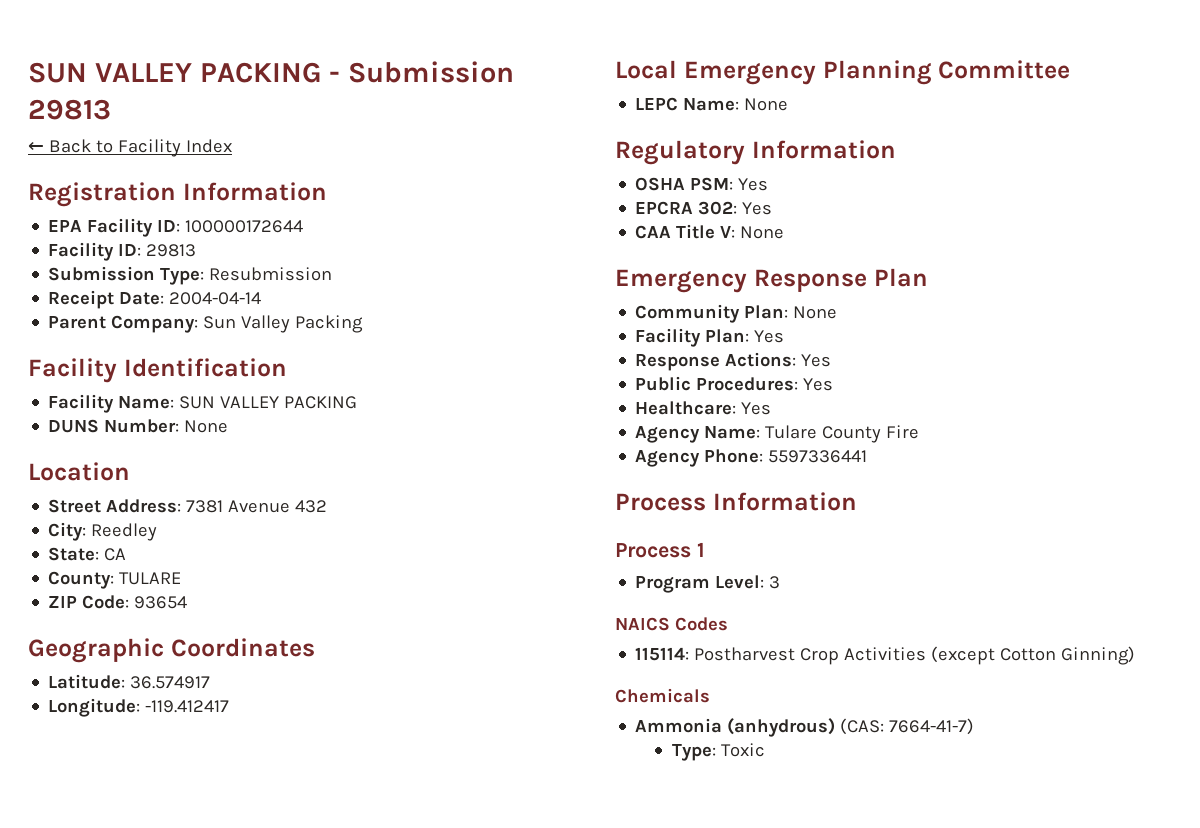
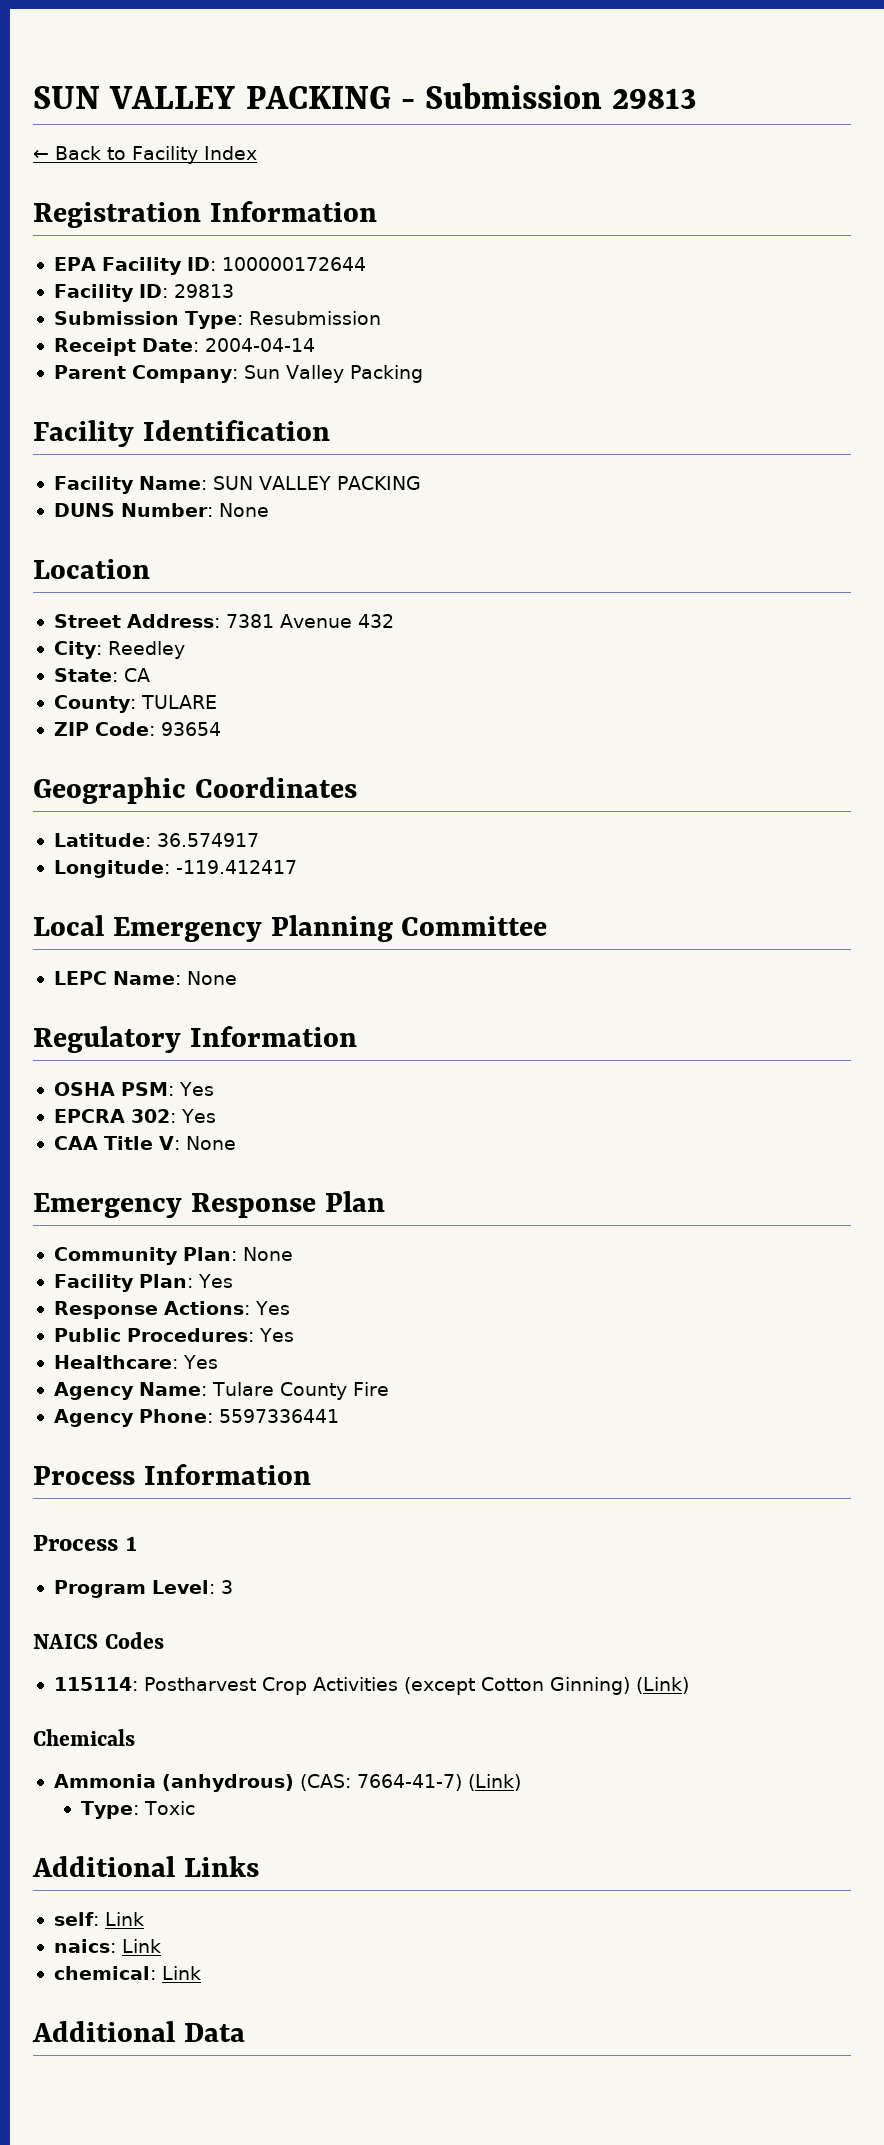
- 115114: Postharvest Crop Activities (except Cotton Ginning)
+ 115114: Postharvest Crop Activities (except Cotton Ginning) (Link)
- Ammonia (anhydrous) (CAS: 7664-41-7)
+ Ammonia (anhydrous) (CAS: 7664-41-7) (Link)
+ Additional Links
+ self: Link
+ naics: Link
+ chemical: Link
+ Additional Data

